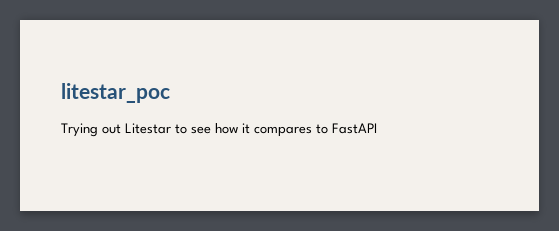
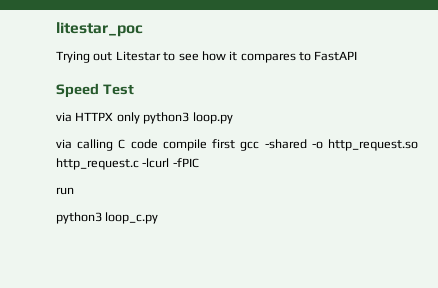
+ Speed Test
+ via HTTPX only python3 loop.py
+ via calling C code compile first gcc -shared -o http_request.so http_request.c -lcurl -fPIC
+ run
+ python3 loop_c.py

